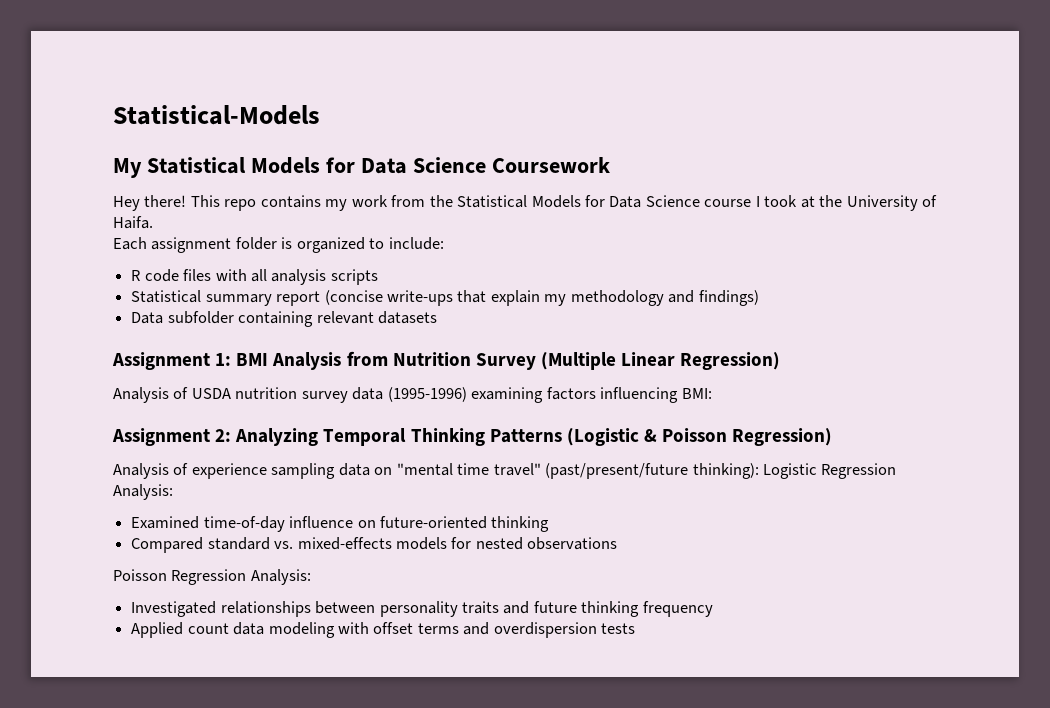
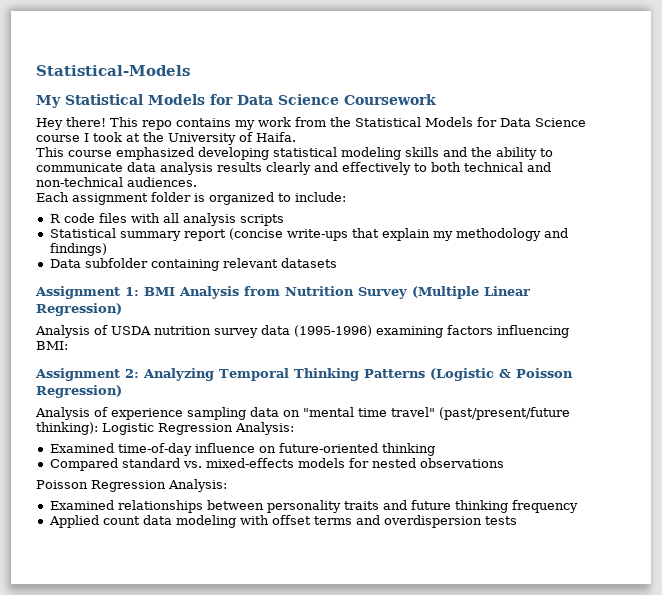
+ This course emphasized developing statistical modeling skills and the ability to communicate data analysis results clearly and effectively to both technical and non-technical audiences.
- Investigated relationships between personality traits and future thinking frequency
+ Examined relationships between personality traits and future thinking frequency

